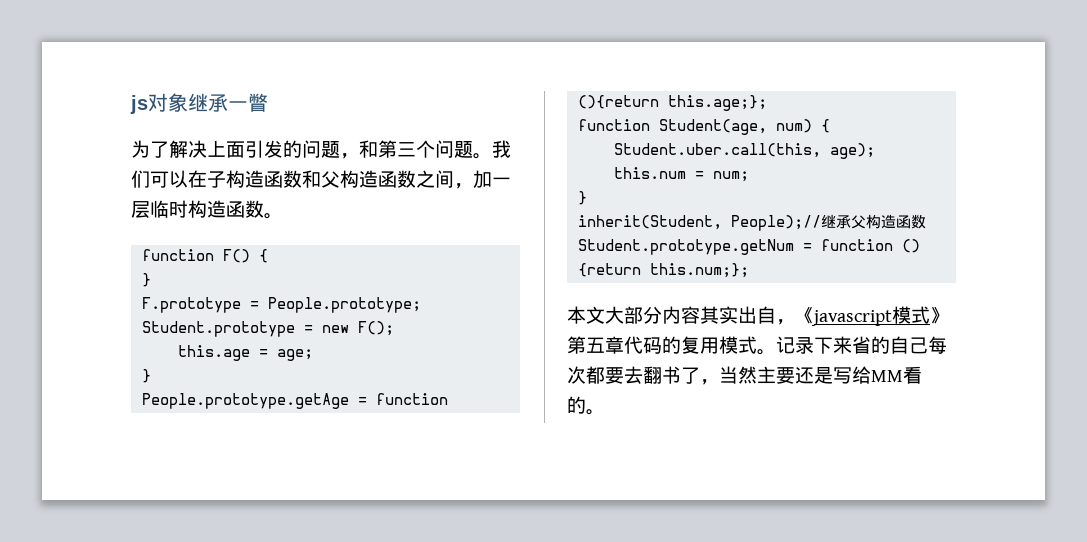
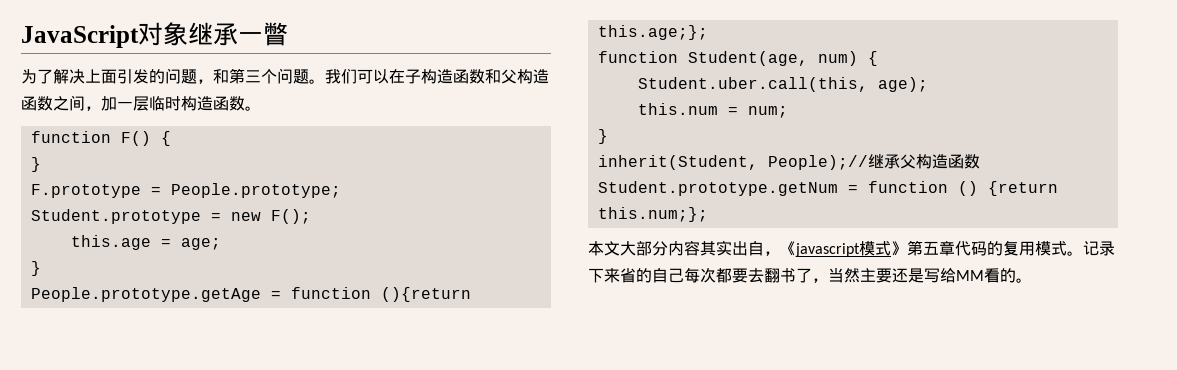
- js对象继承一瞥
+ JavaScript对象继承一瞥

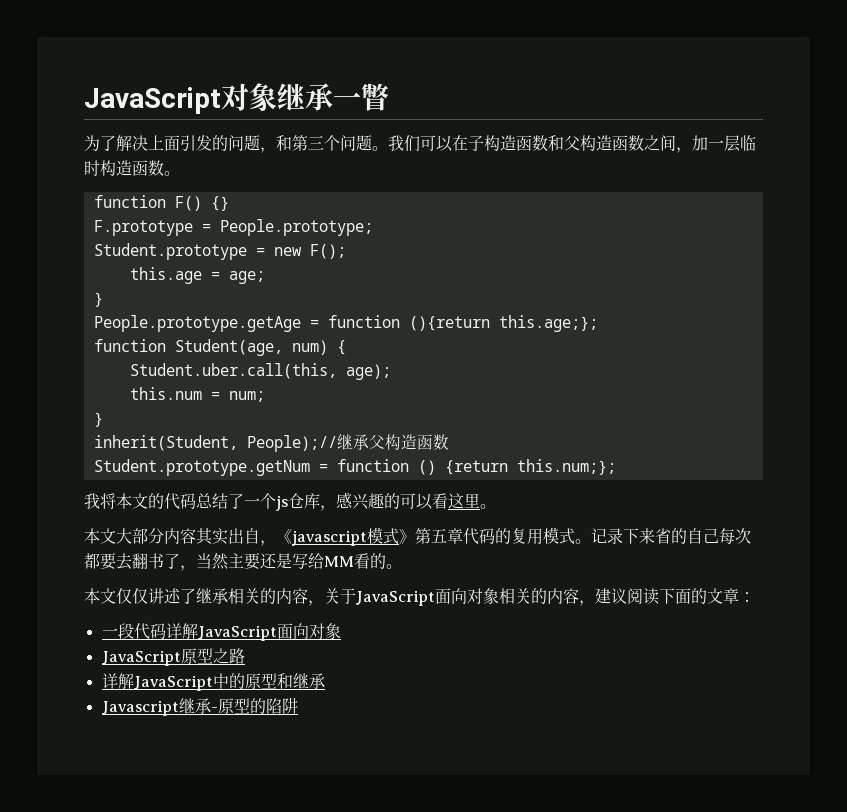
- function F() {
- }
+ function F() {}
+ 我将本文的代码总结了一个js仓库，感兴趣的可以看这里。
+ 本文仅仅讲述了继承相关的内容，关于JavaScript面向对象相关的内容，建议阅读下面的文章：
+ 一段代码详解JavaScript面向对象
+ JavaScript原型之路
+ 详解JavaScript中的原型和继承
+ Javascript继承-原型的陷阱

